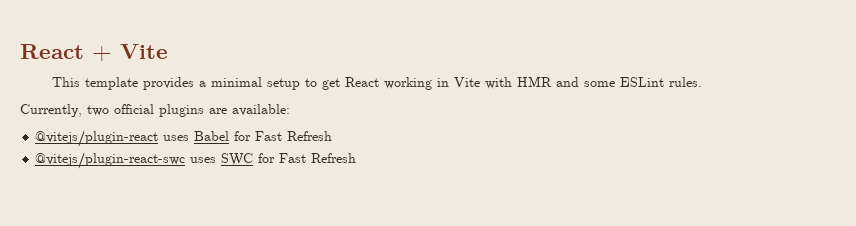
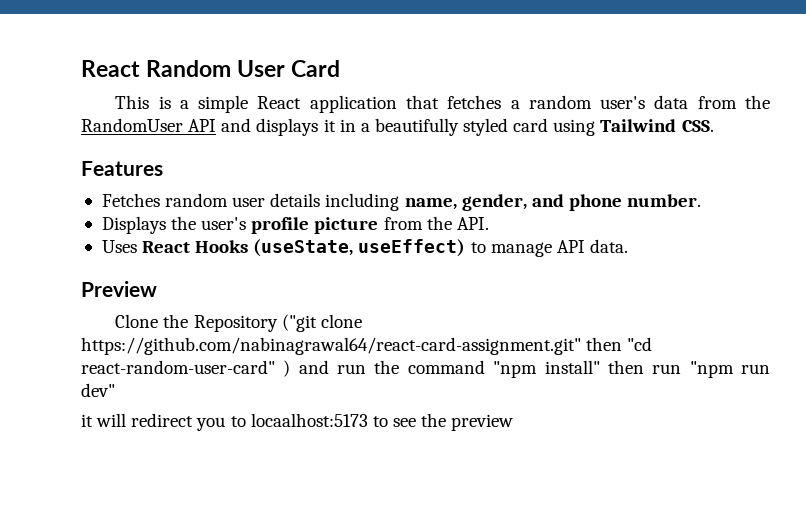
- React + Vite
- This template provides a minimal setup to get React working in Vite with HMR and some ESLint rules.
- Currently, two official plugins are available:
- @vitejs/plugin-react uses Babel for Fast Refresh
- @vitejs/plugin-react-swc uses SWC for Fast Refresh
+ React Random User Card
+ This is a simple React application that fetches a random user's data from the RandomUser API and displays it in a beautifully styled card using Tailwind CSS.
+ Features
+ Fetches random user details including name, gender, and phone number.
+ Displays the user's profile picture from the API.
+ Uses React Hooks (useState, useEffect) to manage API data.
+ Preview
+ Clone the Repository ("git clone https://github.com/nabinagrawal64/react-card-assignment.git" then "cd react-random-user-card" ) and run the command "npm install" then run "npm run dev"
+ it will redirect you to locaalhost:5173 to see the preview

